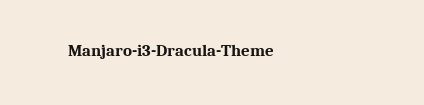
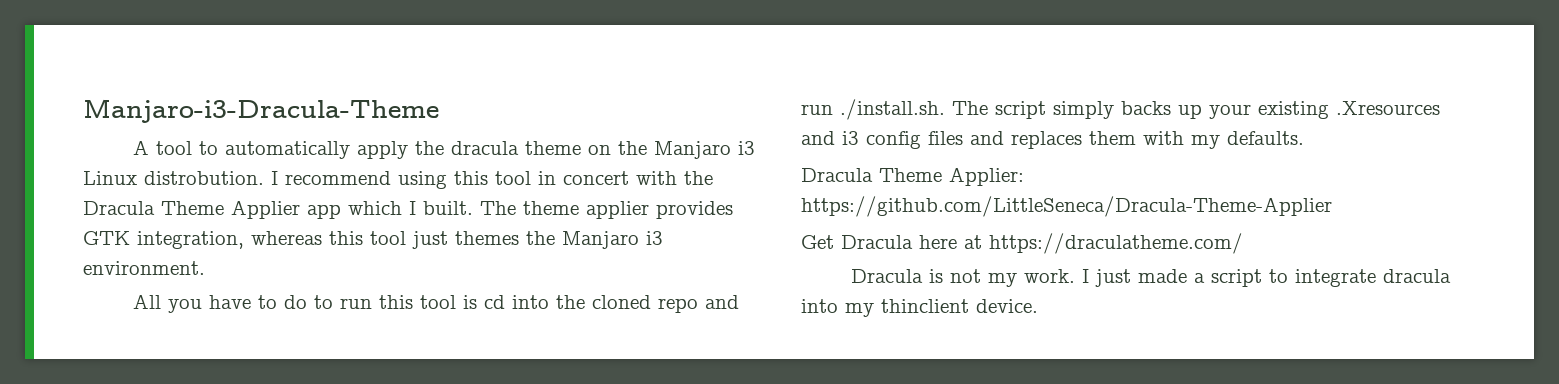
+ A tool to automatically apply the dracula theme on the Manjaro i3 Linux distrobution. I recommend using this tool in concert with the Dracula Theme Applier app which I built. The theme applier provides GTK integration, whereas this tool just themes the Manjaro i3 environment.
+ All you have to do to run this tool is cd into the cloned repo and run ./install.sh. The script simply backs up your existing .Xresources and i3 config files and replaces them with my defaults.
+ Dracula Theme Applier: https://github.com/LittleSeneca/Dracula-Theme-Applier
+ Get Dracula here at https://draculatheme.com/
+ Dracula is not my work. I just made a script to integrate dracula into my thinclient device.

